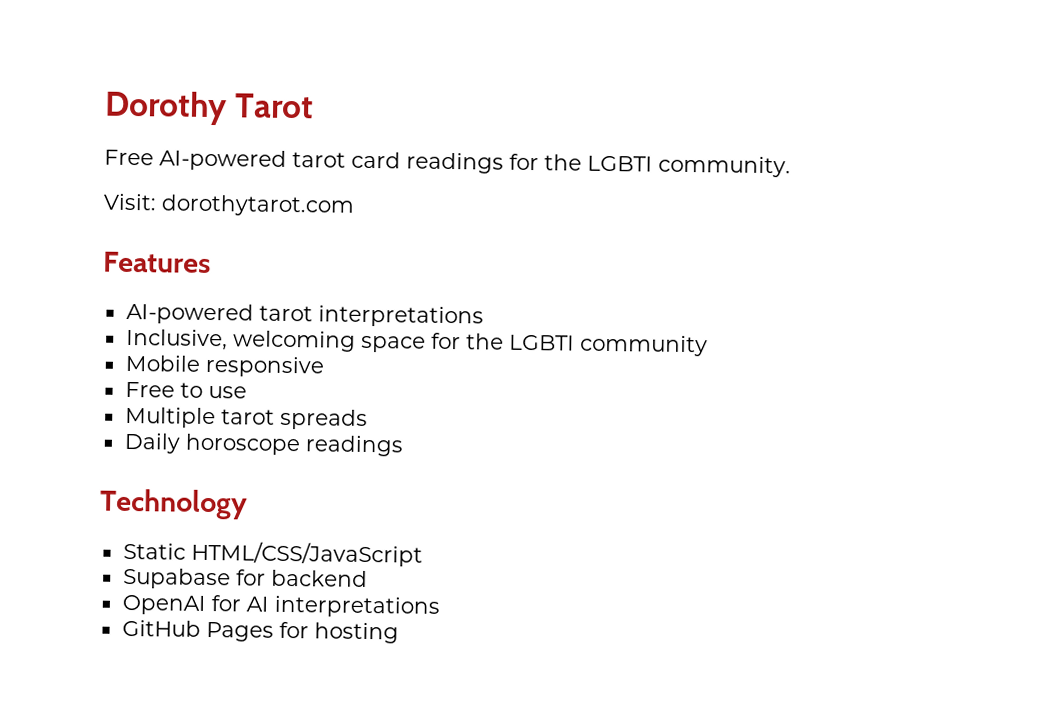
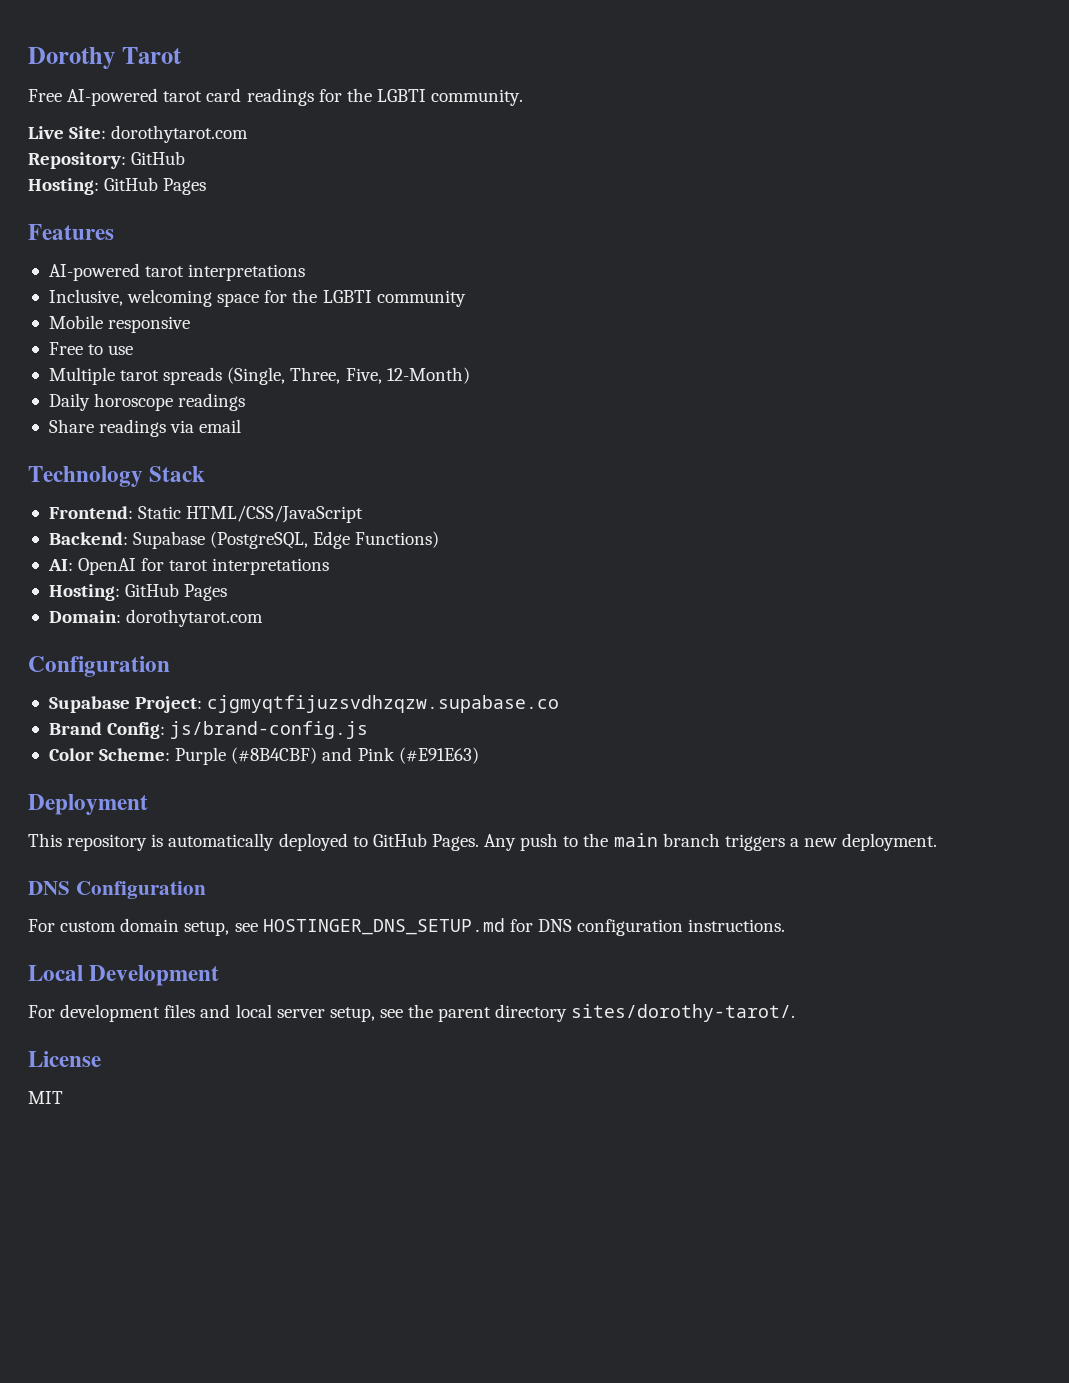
- Visit: dorothytarot.com
+ Live Site: dorothytarot.com
+ Repository: GitHub
+ Hosting: GitHub Pages
- Multiple tarot spreads
+ Multiple tarot spreads (Single, Three, Five, 12-Month)
+ Share readings via email
- Technology
- Static HTML/CSS/JavaScript
+ Technology Stack
+ Frontend: Static HTML/CSS/JavaScript
- Supabase for backend
- OpenAI for AI interpretations
- GitHub Pages for hosting
+ Backend: Supabase (PostgreSQL, Edge Functions)
+ AI: OpenAI for tarot interpretations
+ Hosting: GitHub Pages
+ Domain: dorothytarot.com
+ Configuration
+ Supabase Project: cjgmyqtfijuzsvdhzqzw.supabase.co
+ Brand Config: js/brand-config.js
+ Color Scheme: Purple (#8B4CBF) and Pink (#E91E63)
+ Deployment
+ This repository is automatically deployed to GitHub Pages. Any push to the main branch triggers a new deployment.
+ DNS Configuration
+ For custom domain setup, see HOSTINGER_DNS_SETUP.md for DNS configuration instructions.
+ Local Development
+ For development files and local server setup, see the parent directory sites/dorothy-tarot/.
+ License
+ MIT

